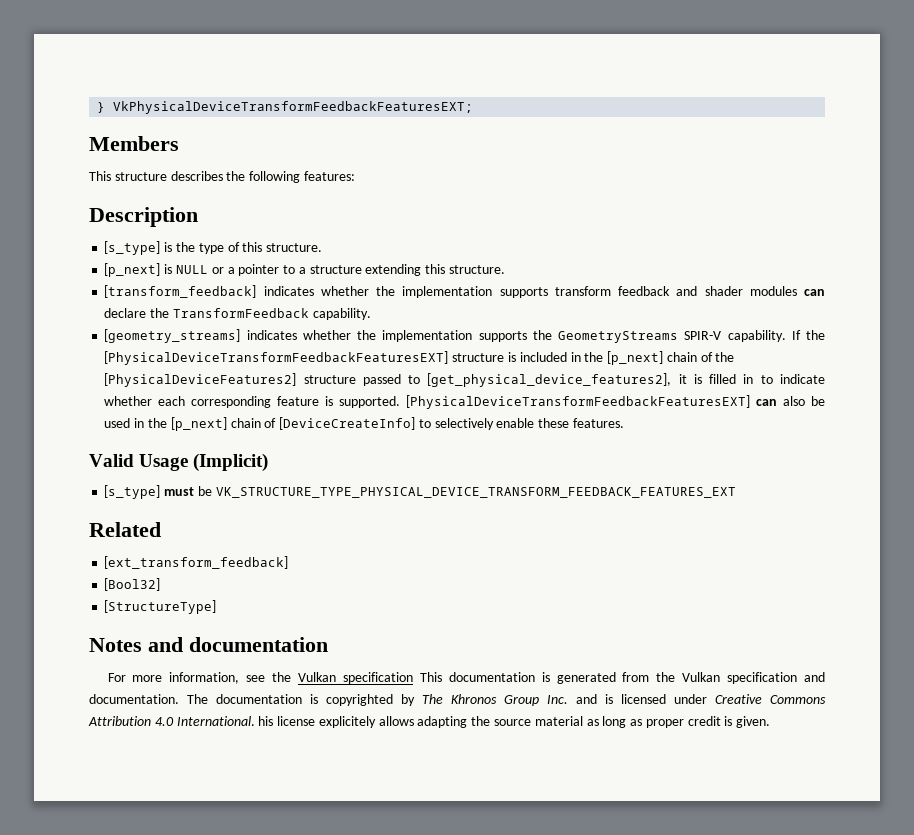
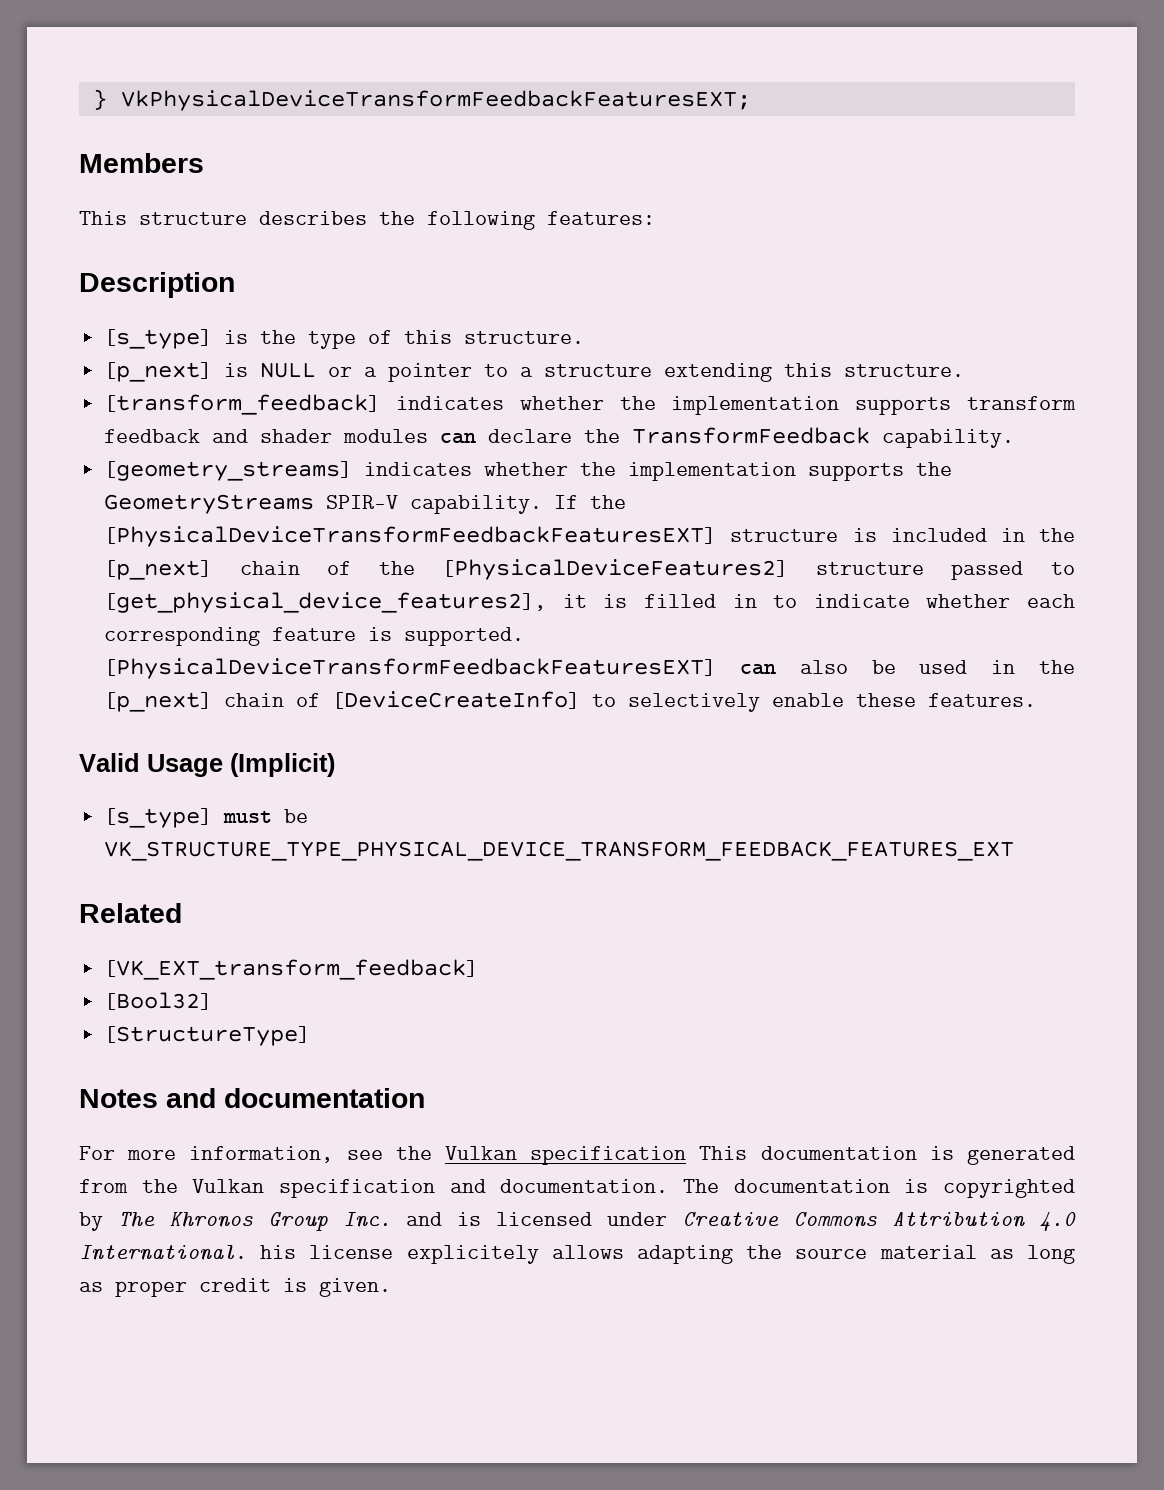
- [ext_transform_feedback]
+ [VK_EXT_transform_feedback]

